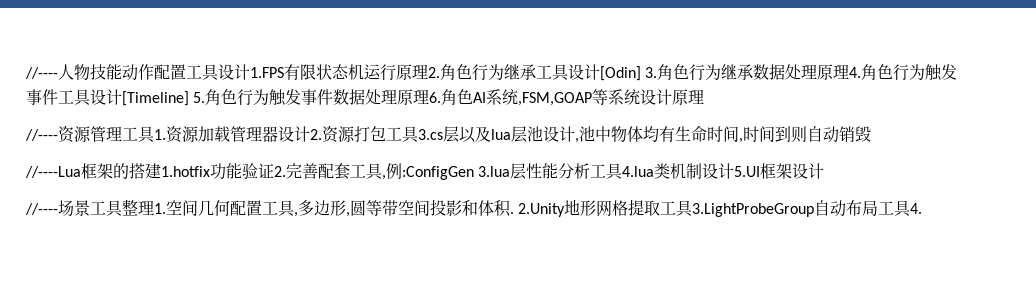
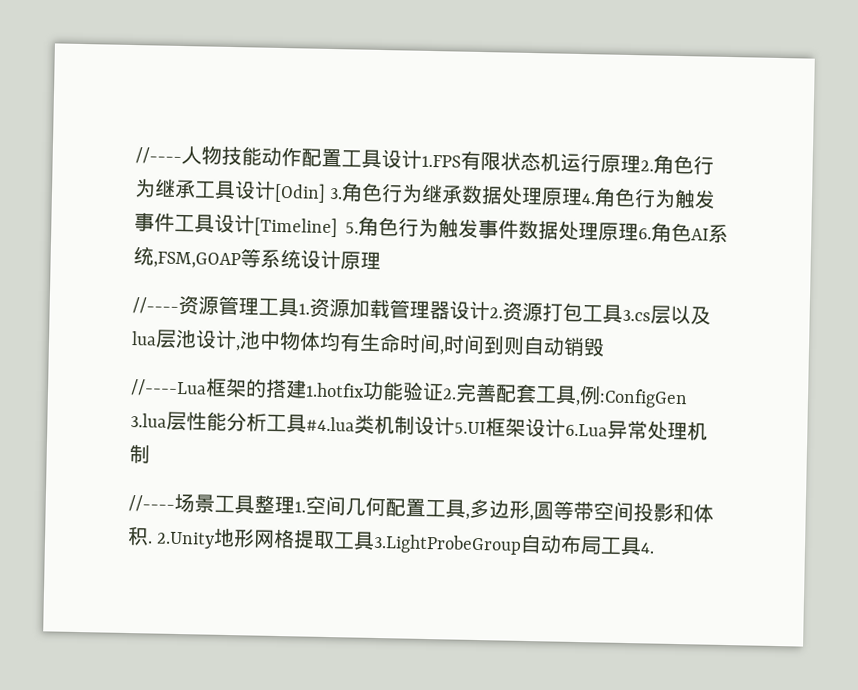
- //----Lua框架的搭建1.hotfix功能验证2.完善配套工具,例:ConfigGen 3.lua层性能分析工具4.lua类机制设计5.UI框架设计
+ //----Lua框架的搭建1.hotfix功能验证2.完善配套工具,例:ConfigGen 3.lua层性能分析工具#4.lua类机制设计5.UI框架设计6.Lua异常处理机制

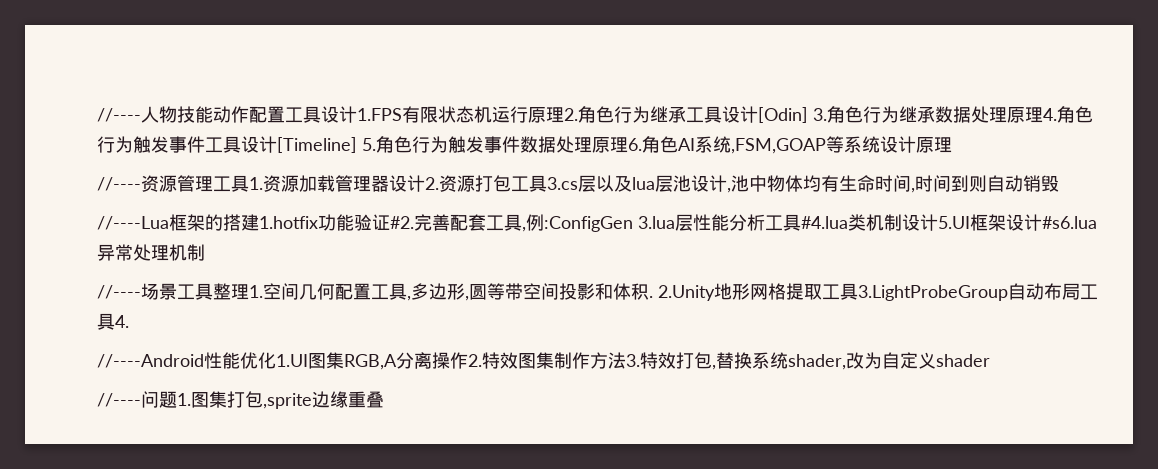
- //----Lua框架的搭建1.hotfix功能验证2.完善配套工具,例:ConfigGen 3.lua层性能分析工具#4.lua类机制设计5.UI框架设计6.Lua异常处理机制
+ //----Lua框架的搭建1.hotfix功能验证#2.完善配套工具,例:ConfigGen 3.lua层性能分析工具#4.lua类机制设计5.UI框架设计#s6.lua异常处理机制
+ //----Android性能优化1.UI图集RGB,A分离操作2.特效图集制作方法3.特效打包,替换系统shader,改为自定义shader
+ //----问题1.图集打包,sprite边缘重叠

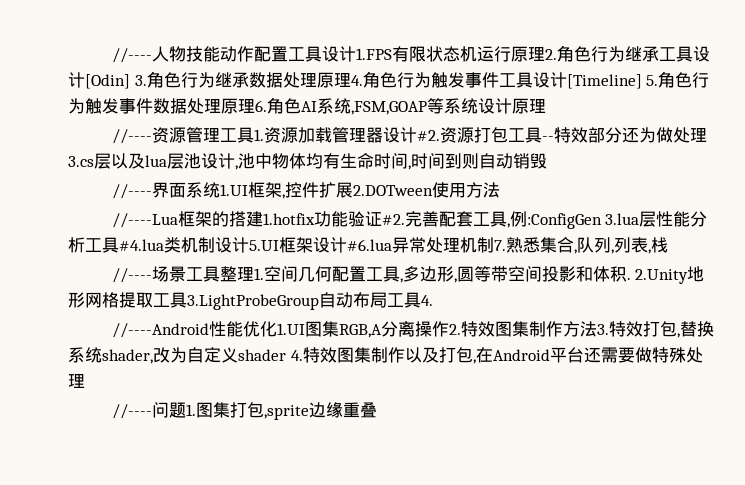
- //----资源管理工具1.资源加载管理器设计2.资源打包工具3.cs层以及lua层池设计,池中物体均有生命时间,时间到则自动销毁
+ //----资源管理工具1.资源加载管理器设计#2.资源打包工具--特效部分还为做处理3.cs层以及lua层池设计,池中物体均有生命时间,时间到则自动销毁
+ //----界面系统1.UI框架,控件扩展2.DOTween使用方法
- 完善配套工具,例:ConfigGen 3.lua层性能分析工具#4.lua类机制设计5.UI框架设计#s6.lua异常处理机制
+ 完善配套工具,例:ConfigGen 3.lua层性能分析工具#4.lua类机制设计5.UI框架设计#6.lua异常处理机制7.熟悉集合,队列,列表,栈
- //----Android性能优化1.UI图集RGB,A分离操作2.特效图集制作方法3.特效打包,替换系统shader,改为自定义shader
+ //----Android性能优化1.UI图集RGB,A分离操作2.特效图集制作方法3.特效打包,替换系统shader,改为自定义shader 4.特效图集制作以及打包,在Android平台还需要做特殊处理

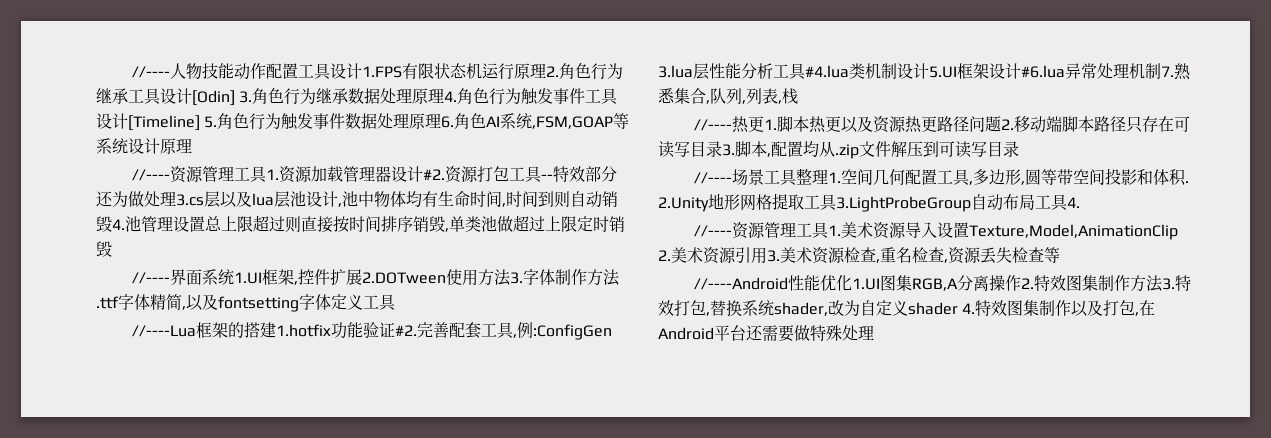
- 资源打包工具--特效部分还为做处理3.cs层以及lua层池设计,池中物体均有生命时间,时间到则自动销毁
+ 资源打包工具--特效部分还为做处理3.cs层以及lua层池设计,池中物体均有生命时间,时间到则自动销毁4.池管理设置总上限超过则直接按时间排序销毁,单类池做超过上限定时销毁
- //----界面系统1.UI框架,控件扩展2.DOTween使用方法
+ //----界面系统1.UI框架,控件扩展2.DOTween使用方法3.字体制作方法.ttf字体精简,以及fontsetting字体定义工具
+ //----热更1.脚本热更以及资源热更路径问题2.移动端脚本路径只存在可读写目录3.脚本,配置均从.zip文件解压到可读写目录
+ //----资源管理工具1.美术资源导入设置Texture,Model,AnimationClip 2.美术资源引用3.美术资源检查,重名检查,资源丢失检查等
- //----问题1.图集打包,sprite边缘重叠

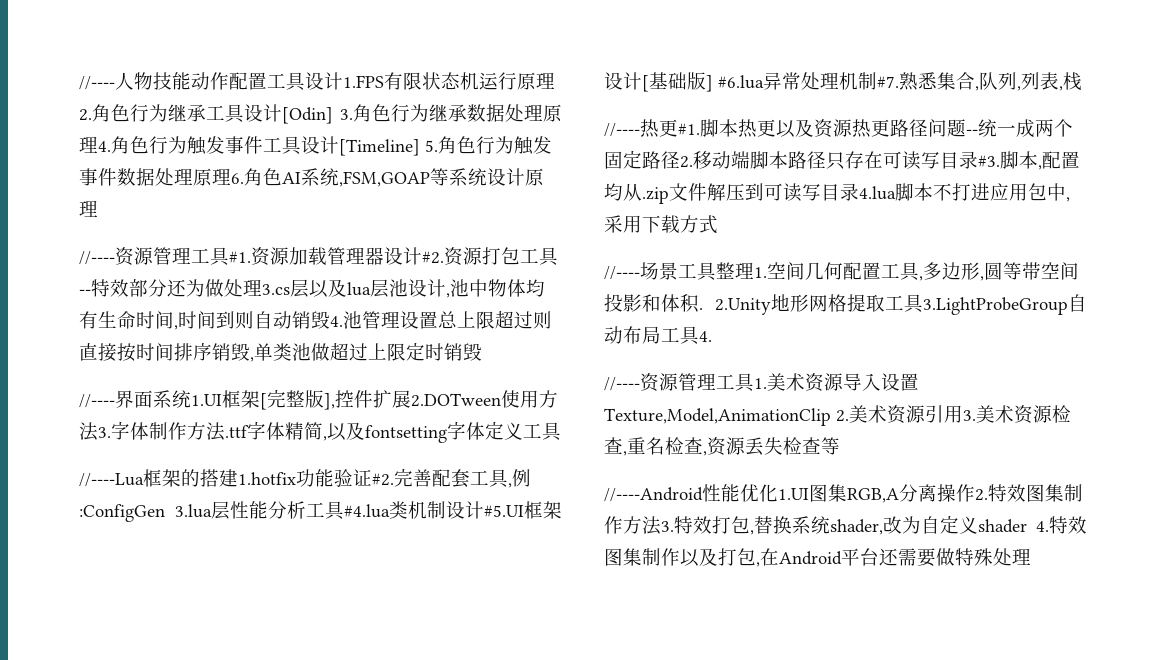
- //----资源管理工具1.资源加载管理器设计#2.
+ //----资源管理工具#1.资源加载管理器设计#2.
- //----界面系统1.UI框架,控件扩展2.DOTween使用方法3.字体制作方法.ttf字体精简,以及fontsetting字体定义工具
+ //----界面系统1.UI框架[完整版],控件扩展2.DOTween使用方法3.字体制作方法.ttf字体精简,以及fontsetting字体定义工具
- 完善配套工具,例:ConfigGen 3.lua层性能分析工具#4.lua类机制设计5.UI框架设计#6.lua异常处理机制7.熟悉集合,队列,列表,栈
+ 完善配套工具,例:ConfigGen 3.lua层性能分析工具#4.lua类机制设计#5.UI框架设计[基础版] #6.lua异常处理机制#7.熟悉集合,队列,列表,栈
- //----热更1.脚本热更以及资源热更路径问题2.移动端脚本路径只存在可读写目录3.脚本,配置均从.zip文件解压到可读写目录
+ //----热更#1.脚本热更以及资源热更路径问题--统一成两个固定路径2.移动端脚本路径只存在可读写目录#3.脚本,配置均从.zip文件解压到可读写目录4.lua脚本不打进应用包中,采用下载方式

